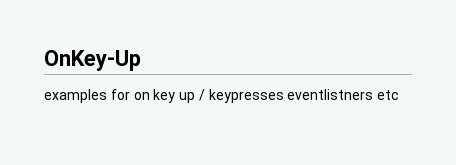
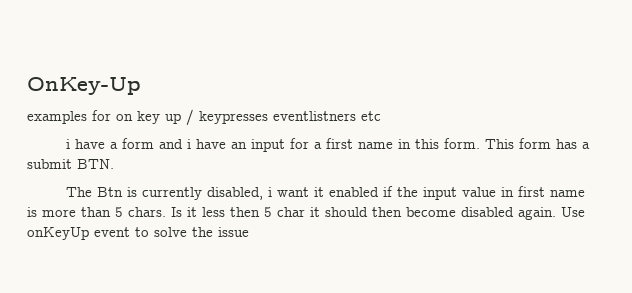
+ i have a form and i have an input for a first name in this form. This form has a submit BTN.
+ The Btn is currently disabled, i want it enabled if the input value in first name is more than 5 chars. Is it less then 5 char it should then become disabled again. Use onKeyUp event to solve the issue

